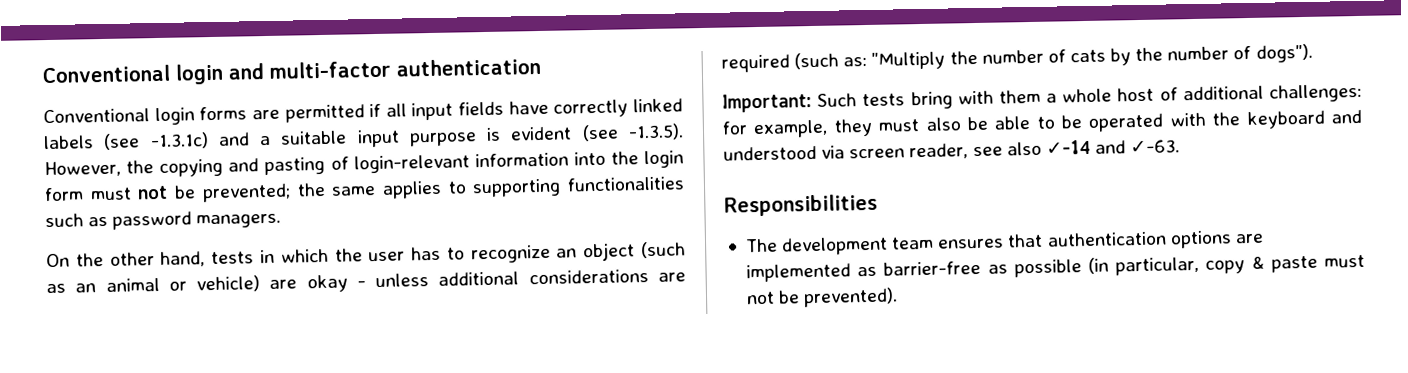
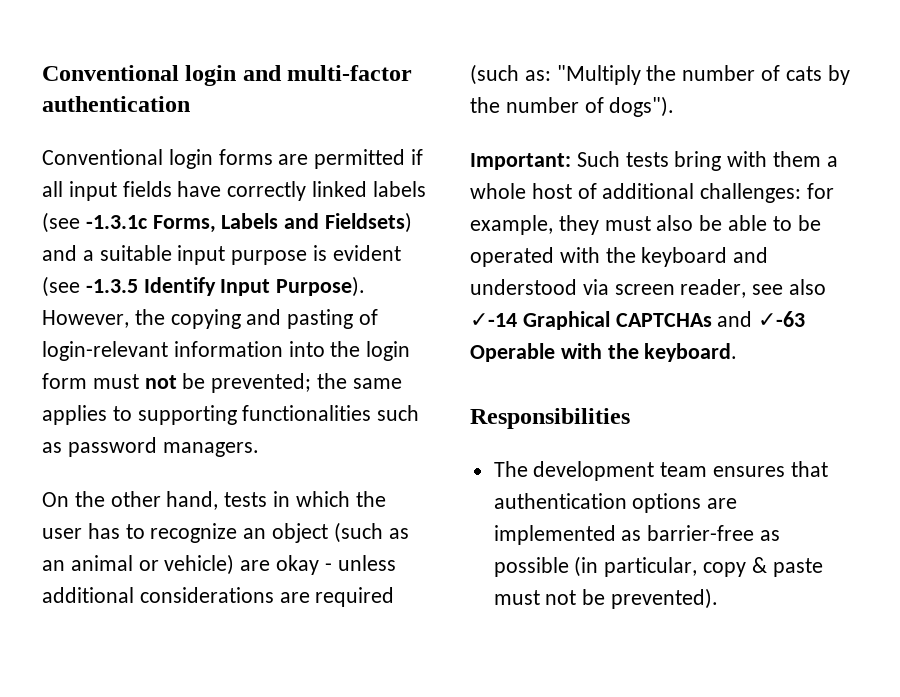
- Conventional login forms are permitted if all input fields have correctly linked labels (see -1.3.1c) and a suitable input purpose is evident (see -1.3.5). However, the copying and pasting of login-relevant information into the login form must not be prevented; the same applies to supporting functionalities such as password managers.
+ Conventional login forms are permitted if all input fields have correctly linked labels (see -1.3.1c Forms, Labels and Fieldsets) and a suitable input purpose is evident (see -1.3.5 Identify Input Purpose). However, the copying and pasting of login-relevant information into the login form must not be prevented; the same applies to supporting functionalities such as password managers.
- Important: Such tests bring with them a whole host of additional challenges: for example, they must also be able to be operated with the keyboard and understood via screen reader, see also ✓-14 and ✓-63.
+ Important: Such tests bring with them a whole host of additional challenges: for example, they must also be able to be operated with the keyboard and understood via screen reader, see also ✓-14 Graphical CAPTCHAs and ✓-63 Operable with the keyboard.

